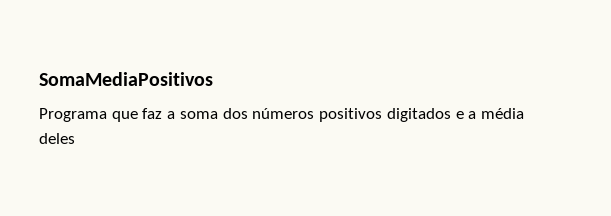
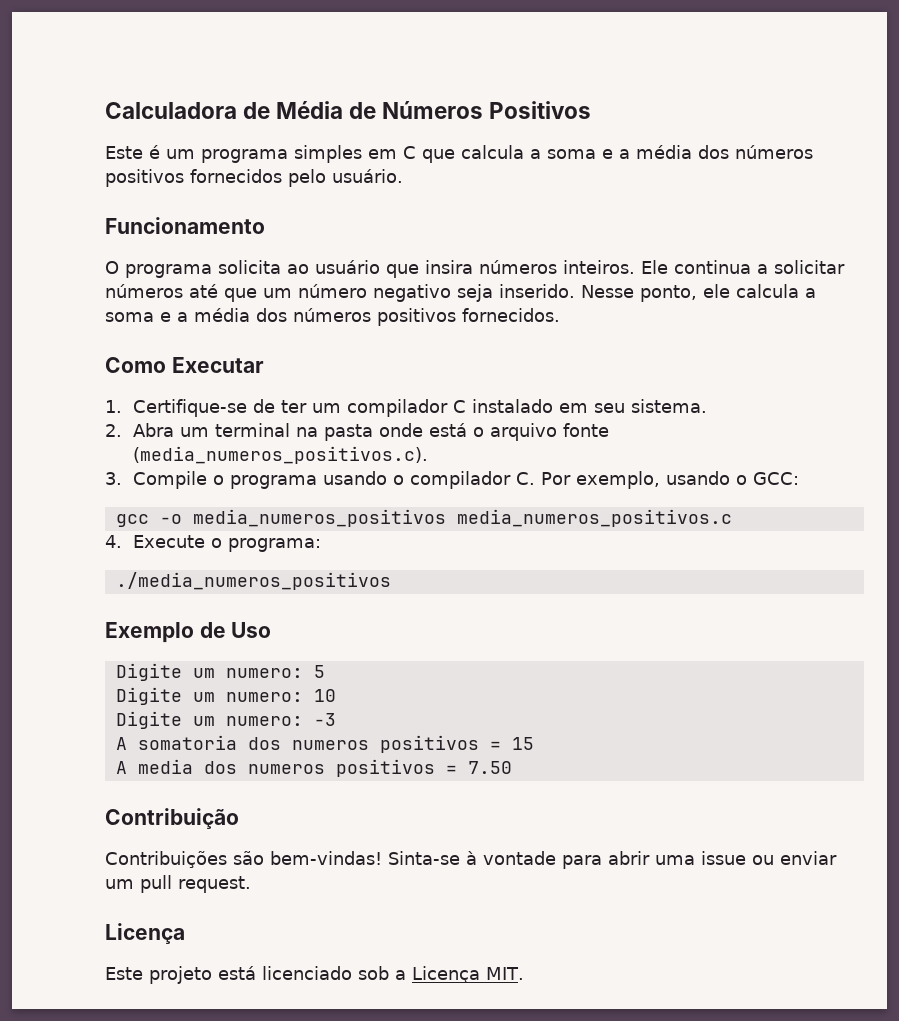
- SomaMediaPositivos
- Programa que faz a soma dos números positivos digitados e a média deles
+ Calculadora de Média de Números Positivos
+ Este é um programa simples em C que calcula a soma e a média dos números positivos fornecidos pelo usuário.
+ Funcionamento
+ O programa solicita ao usuário que insira números inteiros. Ele continua a solicitar números até que um número negativo seja inserido. Nesse ponto, ele calcula a soma e a média dos números positivos fornecidos.
+ Como Executar
+ 1. Certifique-se de ter um compilador C instalado em seu sistema.
+ 2. Abra um terminal na pasta onde está o arquivo fonte (media_numeros_positivos.c).
+ 3. Compile o programa usando o compilador C. Por exemplo, usando o GCC:
+ gcc -o media_numeros_positivos media_numeros_positivos.c
+ 4. Execute o programa:
+ ./media_numeros_positivos
+ Exemplo de Uso
+ Digite um numero: 5
+ Digite um numero: 10
+ Digite um numero: -3
+ A somatoria dos numeros positivos = 15
+ A media dos numeros positivos = 7.50
+ Contribuição
+ Contribuições são bem-vindas! Sinta-se à vontade para abrir uma issue ou enviar um pull request.
+ Licença
+ Este projeto está licenciado sob a Licença MIT.

